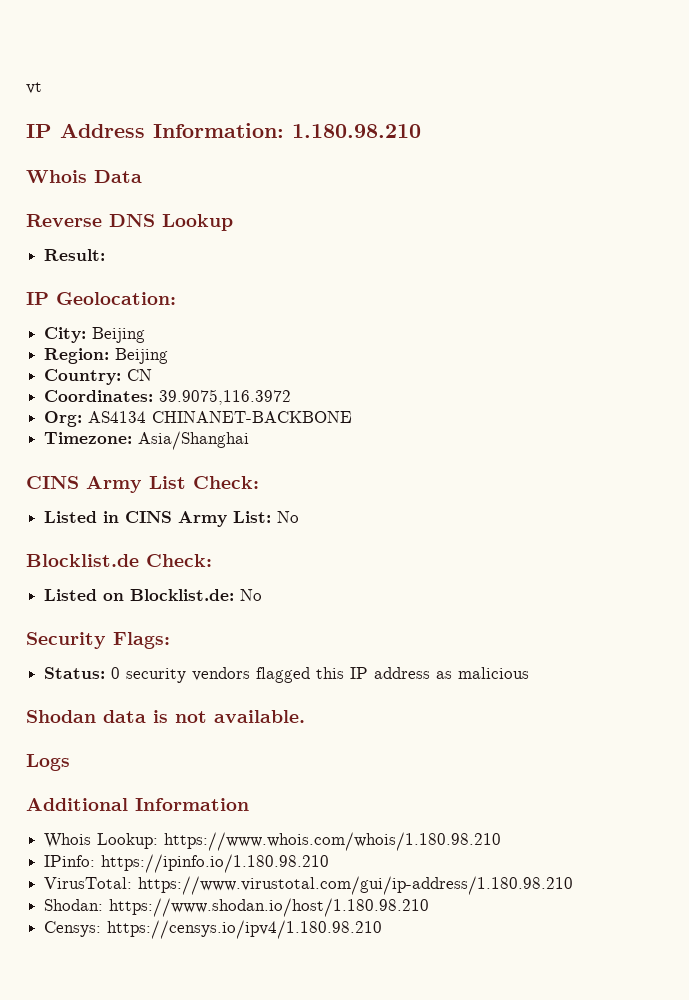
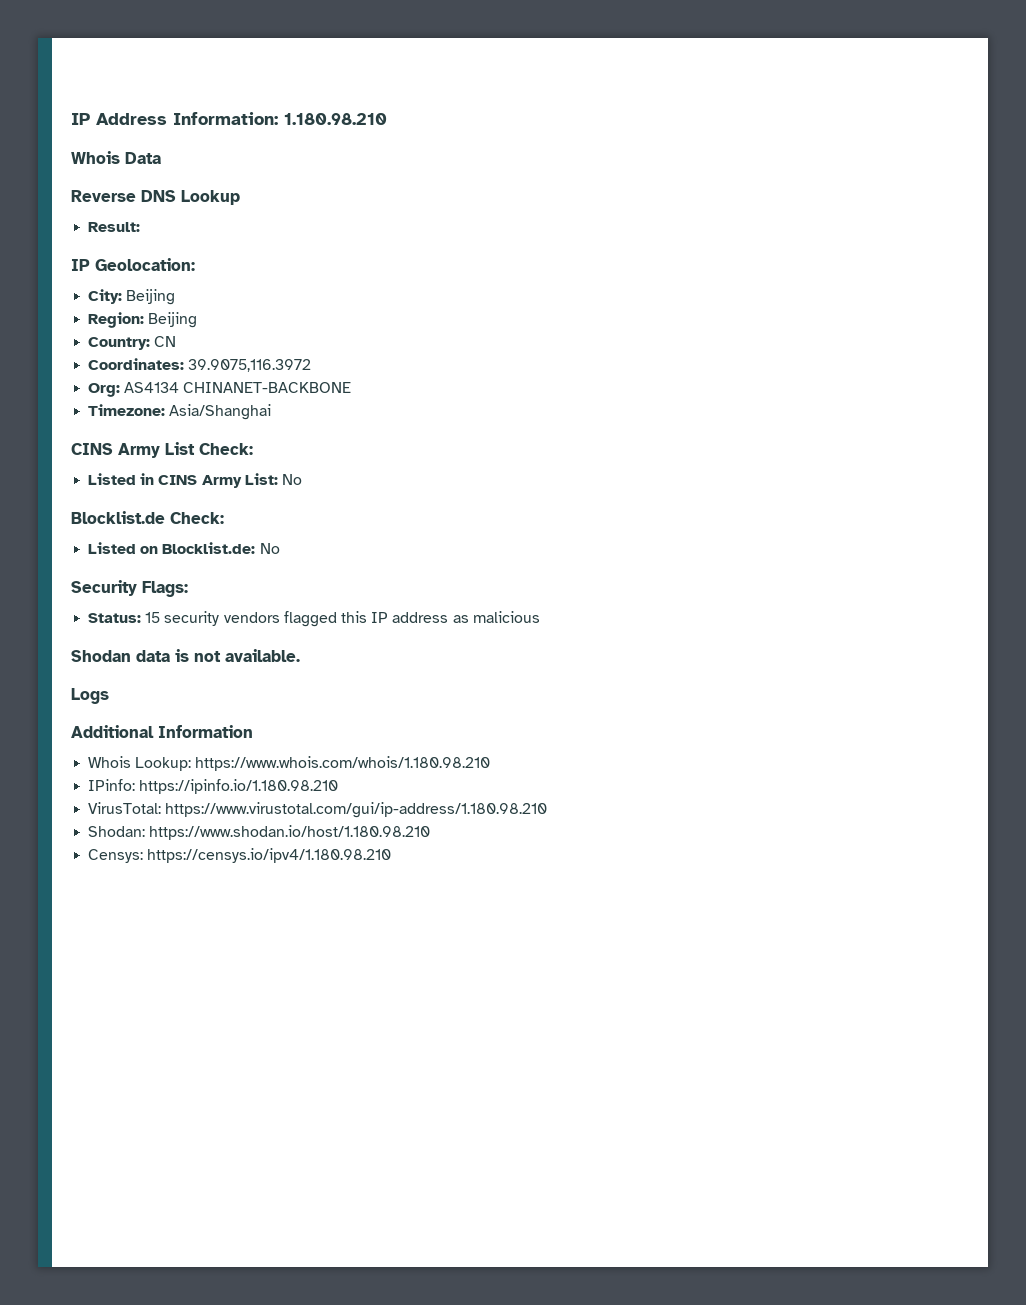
- vt
- Status: 0 security vendors flagged this IP address as malicious
+ Status: 15 security vendors flagged this IP address as malicious

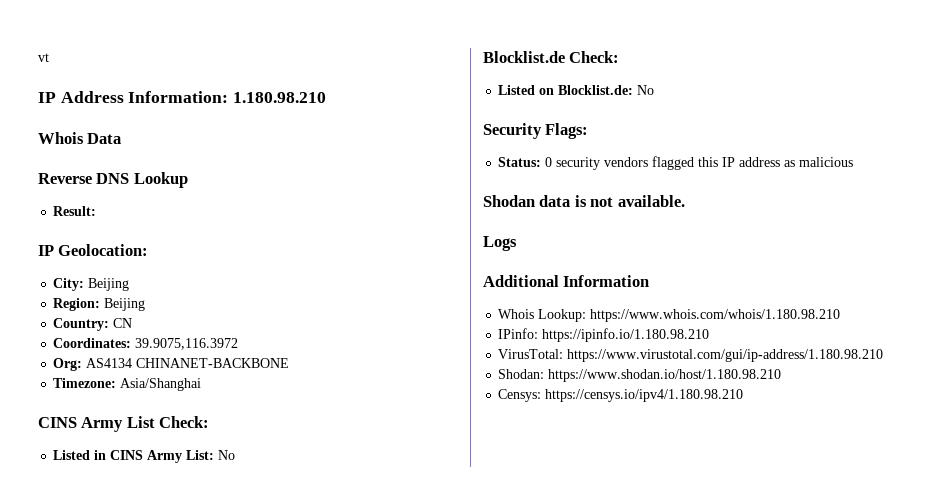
+ vt
- Status: 15 security vendors flagged this IP address as malicious
+ Status: 0 security vendors flagged this IP address as malicious

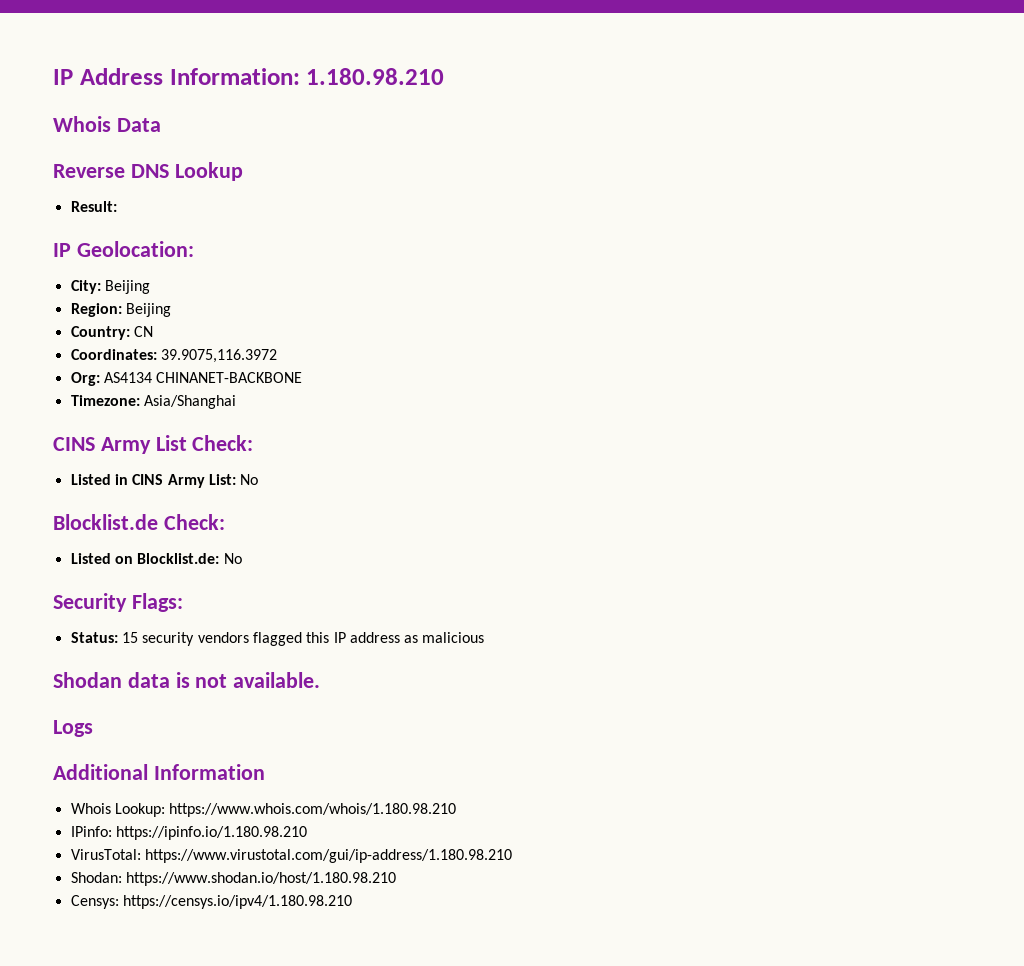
- vt
- Status: 0 security vendors flagged this IP address as malicious
+ Status: 15 security vendors flagged this IP address as malicious

